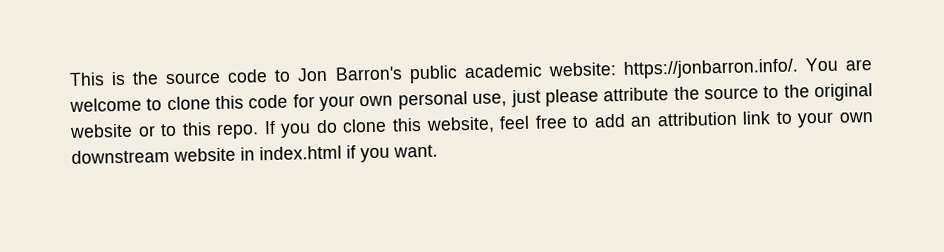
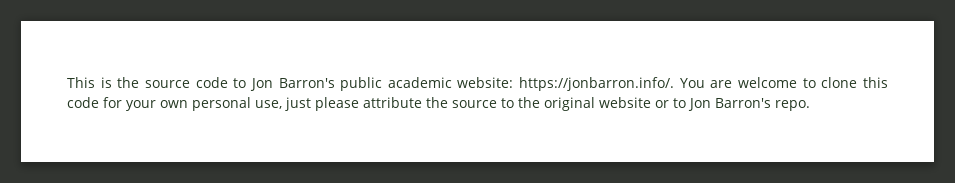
- This is the source code to Jon Barron's public academic website: https://jonbarron.info/. You are welcome to clone this code for your own personal use, just please attribute the source to the original website or to this repo. If you do clone this website, feel free to add an attribution link to your own downstream website in index.html if you want.
+ This is the source code to Jon Barron's public academic website: https://jonbarron.info/. You are welcome to clone this code for your own personal use, just please attribute the source to the original website or to Jon Barron's repo.

